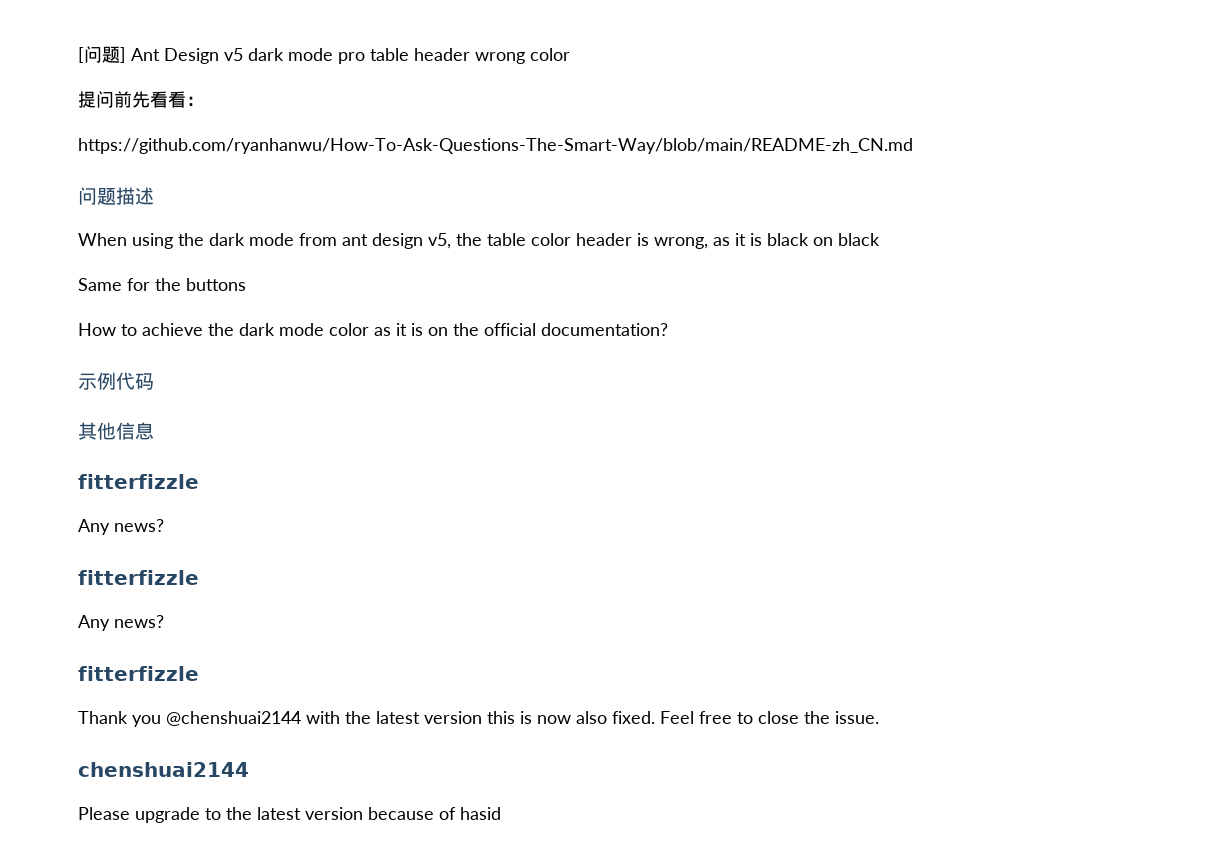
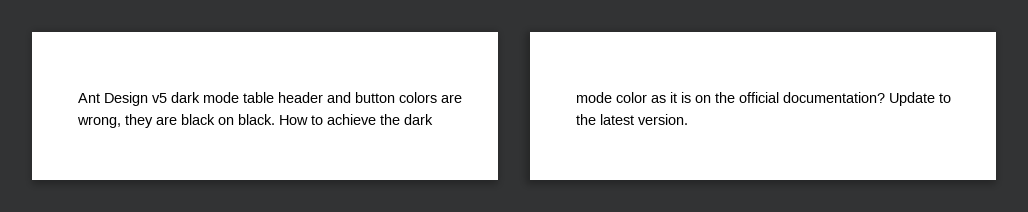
- [问题] Ant Design v5 dark mode pro table header wrong color
- 提问前先看看：
- https://github.com/ryanhanwu/How-To-Ask-Questions-The-Smart-Way/blob/main/README-zh_CN.md
- 问题描述
- When using the dark mode from ant design v5, the table color header is wrong, as it is black on black
- Same for the buttons
- How to achieve the dark mode color as it is on the official documentation?
- 示例代码
- 其他信息
- fitterfizzle
- Any news?
- fitterfizzle
- Any news?
- fitterfizzle
- Thank you @chenshuai2144 with the latest version this is now also fixed. Feel free to close the issue.
- chenshuai2144
- Please upgrade to the latest version because of hasid
+ Ant Design v5 dark mode table header and button colors are wrong, they are black on black. How to achieve the dark mode color as it is on the official documentation? Update to the latest version.

